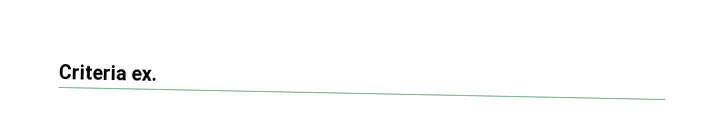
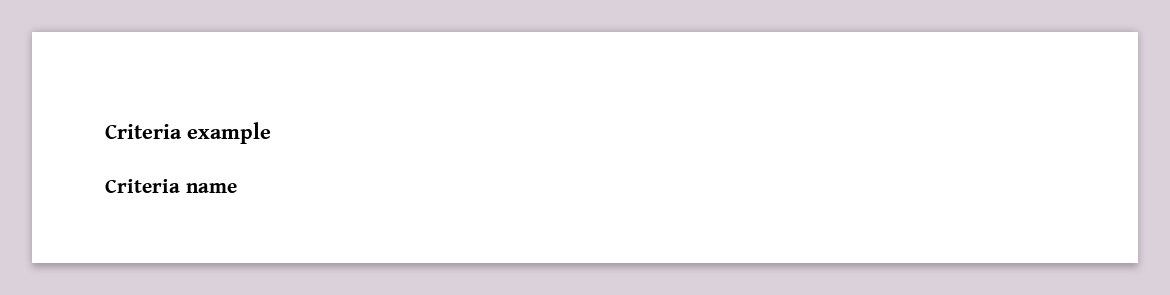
- Criteria ex.
+ Criteria example
+ Criteria name

